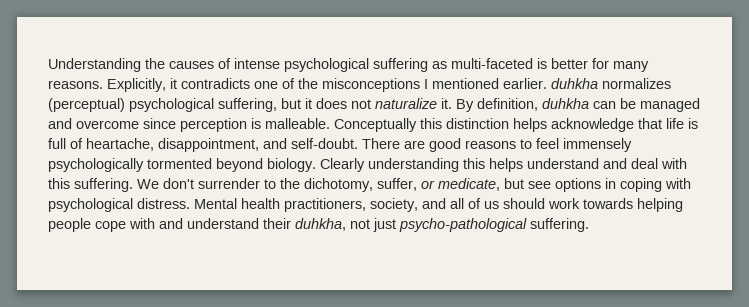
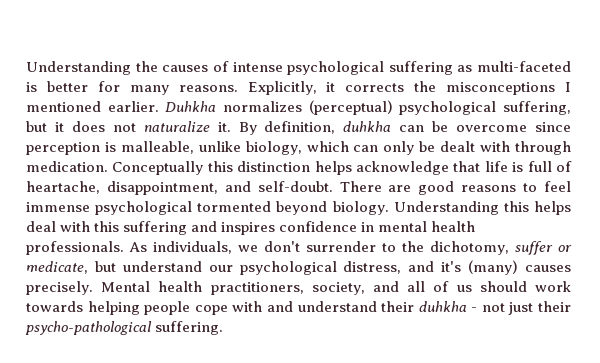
- Explicitly, it contradicts one of the misconceptions I mentioned earlier. duhkha normalizes (perceptual) psychological suffering, but it does not naturalize it.
+ Explicitly, it corrects the misconceptions I mentioned earlier. Duhkha normalizes (perceptual) psychological suffering, but it does not naturalize it.
- By definition, duhkha can be managed and overcome since perception is malleable.
+ By definition, duhkha can be overcome since perception is malleable, unlike biology, which can only be dealt with through medication.
- There are good reasons to feel immensely psychologically tormented beyond biology.
+ There are good reasons to feel immense psychological tormented beyond biology.
- Clearly understanding this helps understand and deal with this suffering. We don't surrender to the dichotomy, suffer, or medicate, but see options in coping with psychological distress.
+ Understanding this helps deal with this suffering and inspires confidence in mental health professionals. As individuals, we don't surrender to the dichotomy, suffer or medicate, but understand our psychological distress, and it's (many) causes precisely.
- Mental health practitioners, society, and all of us should work towards helping people cope with and understand their duhkha, not just psycho-pathological suffering.
+ Mental health practitioners, society, and all of us should work towards helping people cope with and understand their duhkha - not just their psycho-pathological suffering.

